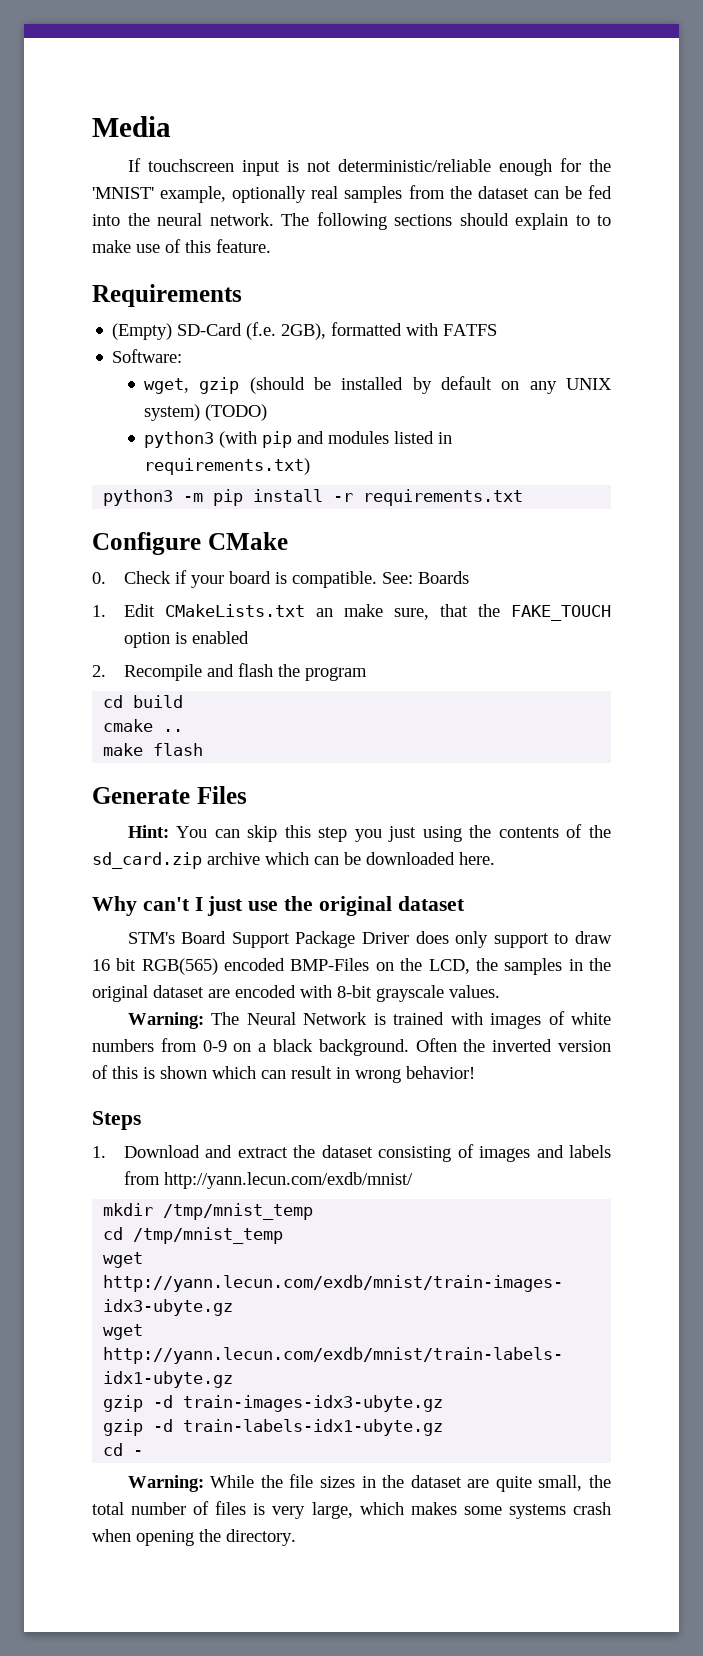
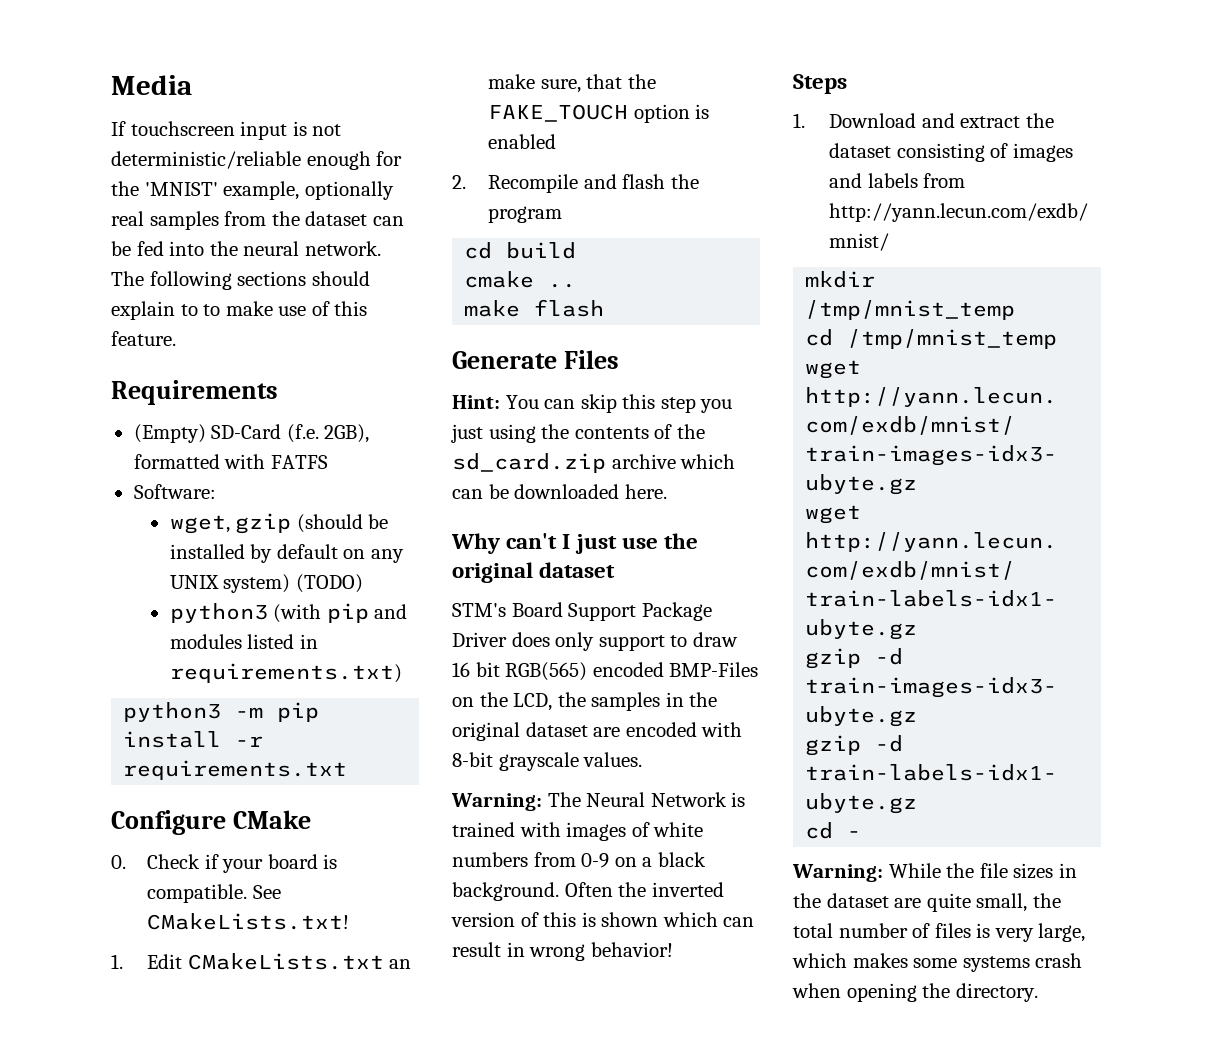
- See: Boards
+ See CMakeLists.txt!

